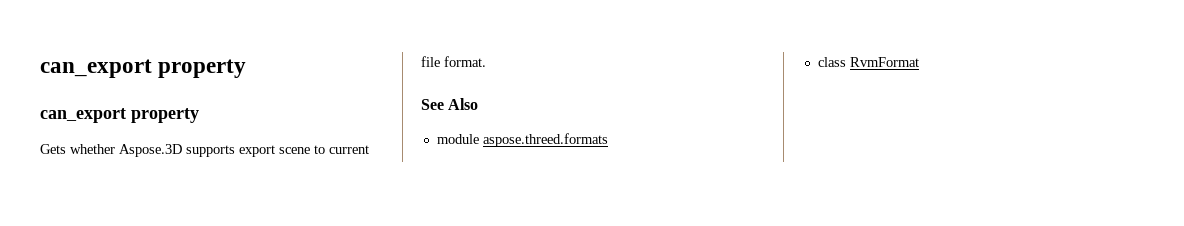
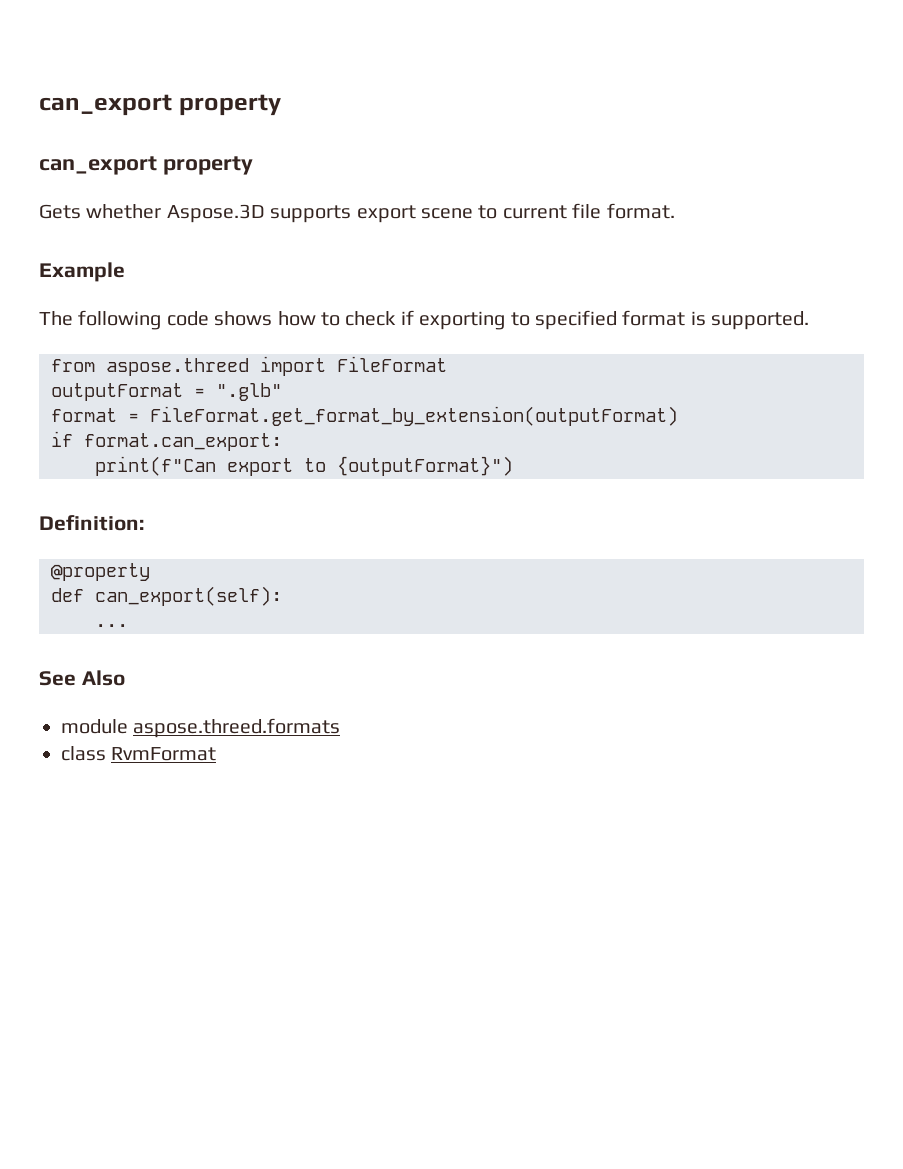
+ Example
+ The following code shows how to check if exporting to specified format is supported.
+ from aspose.threed import FileFormat
+ outputFormat = ".glb"
+ format = FileFormat.get_format_by_extension(outputFormat)
+ if format.can_export:
+ print(f"Can export to {outputFormat}")
+ Definition:
+ @property
+ def can_export(self):
+ ...

